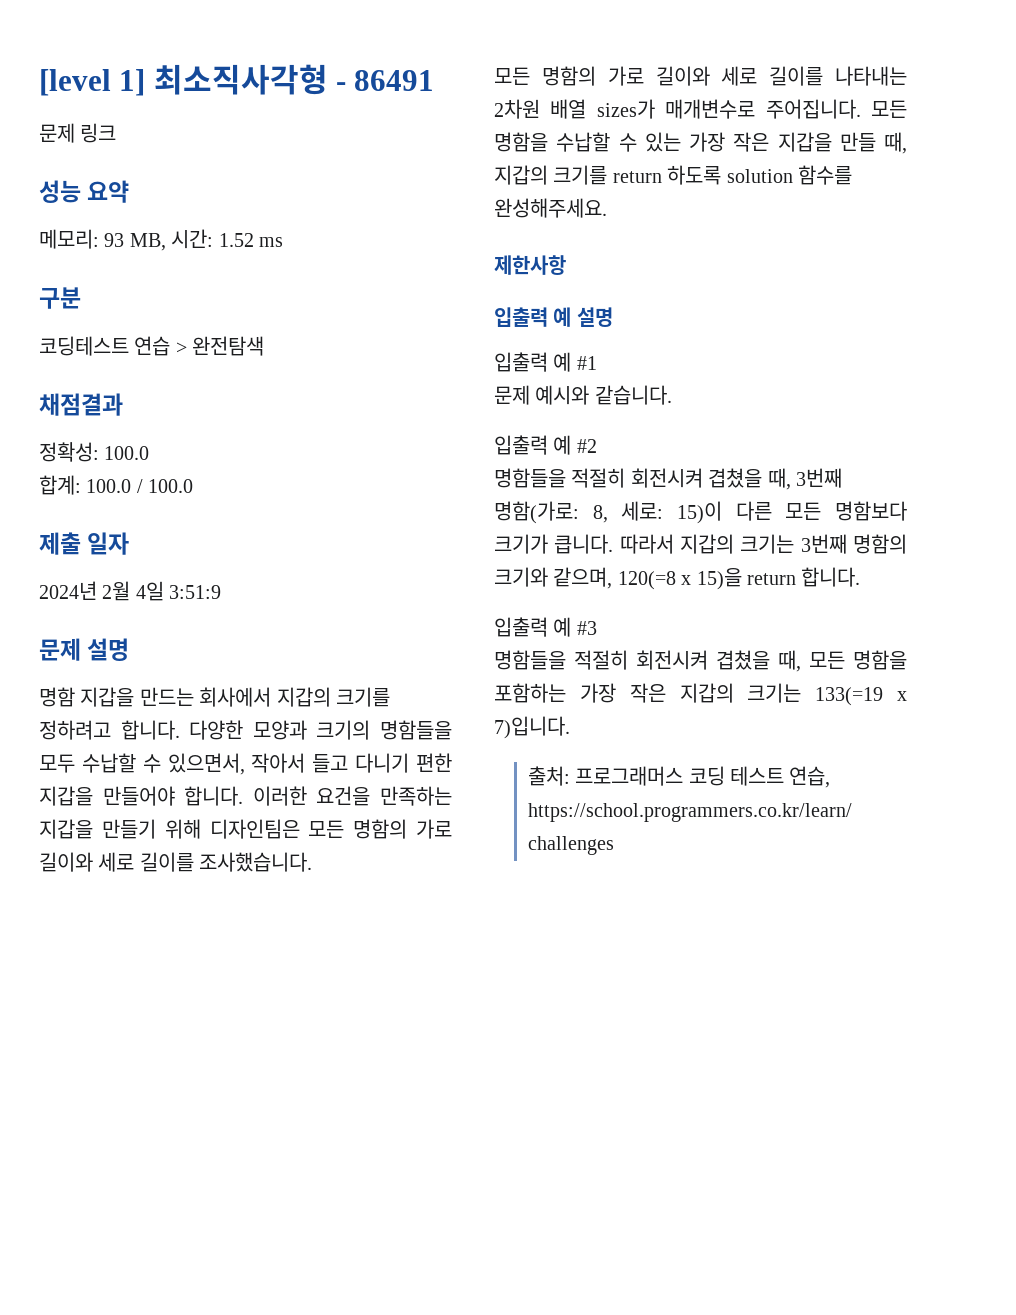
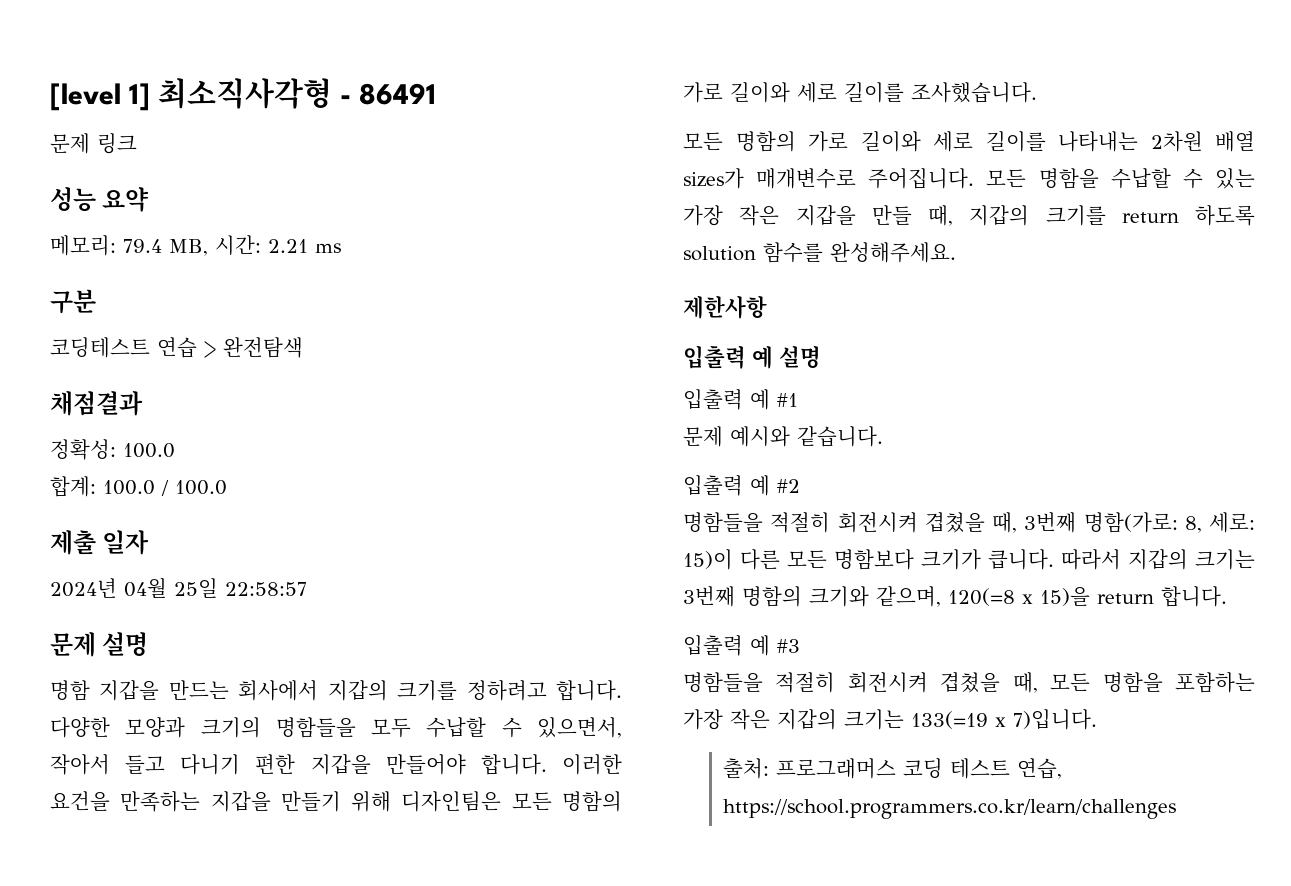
- 메모리: 93 MB, 시간: 1.52 ms
+ 메모리: 79.4 MB, 시간: 2.21 ms
- 2024년 2월 4일 3:51:9
+ 2024년 04월 25일 22:58:57

